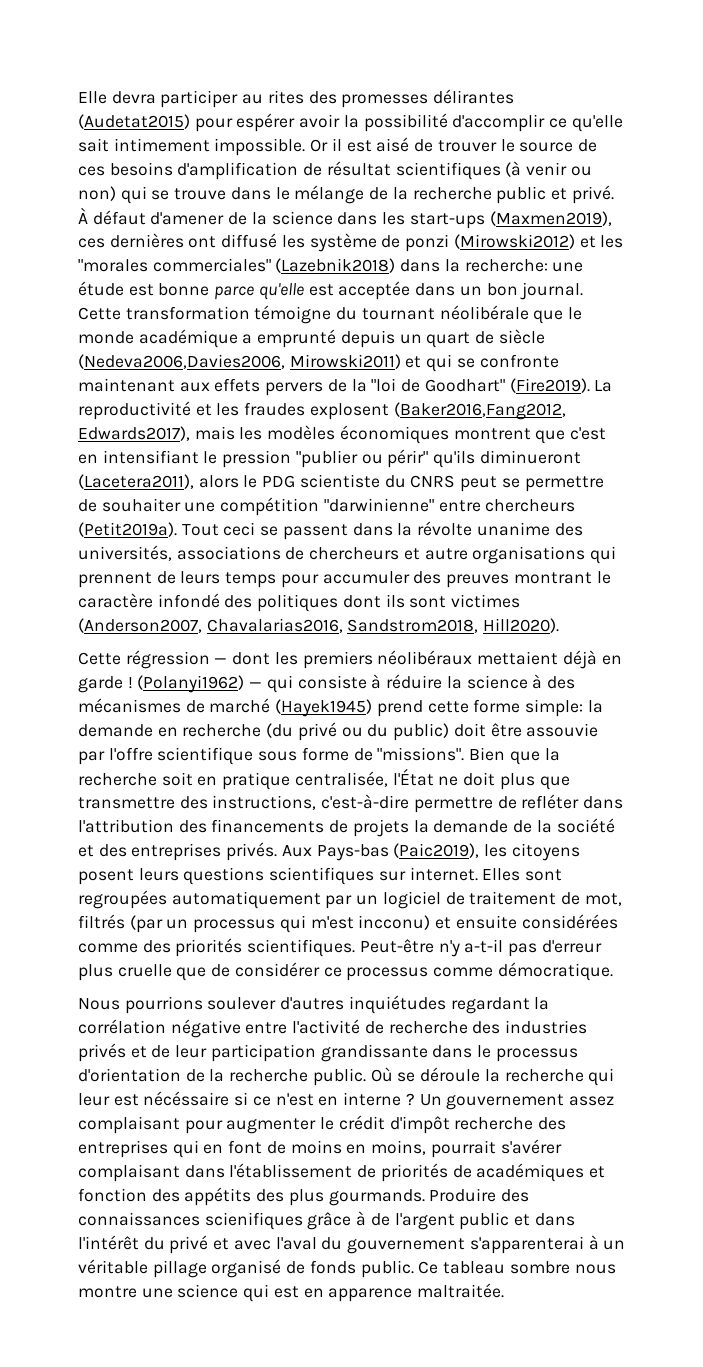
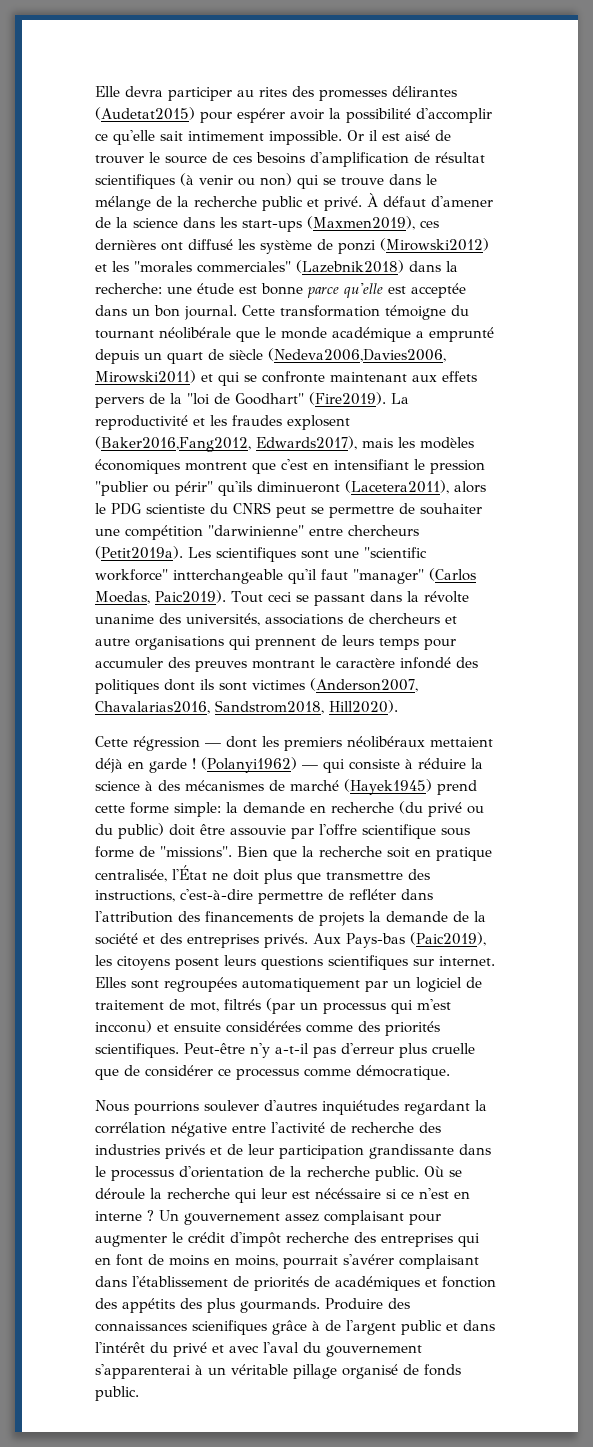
+ Les scientifiques sont une "scientific workforce" intterchangeable qu'il faut "manager" (Carlos Moedas, Paic2019).
- Tout ceci se passent dans la révolte unanime des universités, associations de chercheurs et autre organisations qui prennent de leurs temps pour accumuler des preuves montrant le caractère infondé des politiques dont ils sont victimes (Anderson2007, Chavalarias2016, Sandstrom2018, Hill2020).
+ Tout ceci se passant dans la révolte unanime des universités, associations de chercheurs et autre organisations qui prennent de leurs temps pour accumuler des preuves montrant le caractère infondé des politiques dont ils sont victimes (Anderson2007, Chavalarias2016, Sandstrom2018, Hill2020).
- Ce tableau sombre nous montre une science qui est en apparence maltraitée.

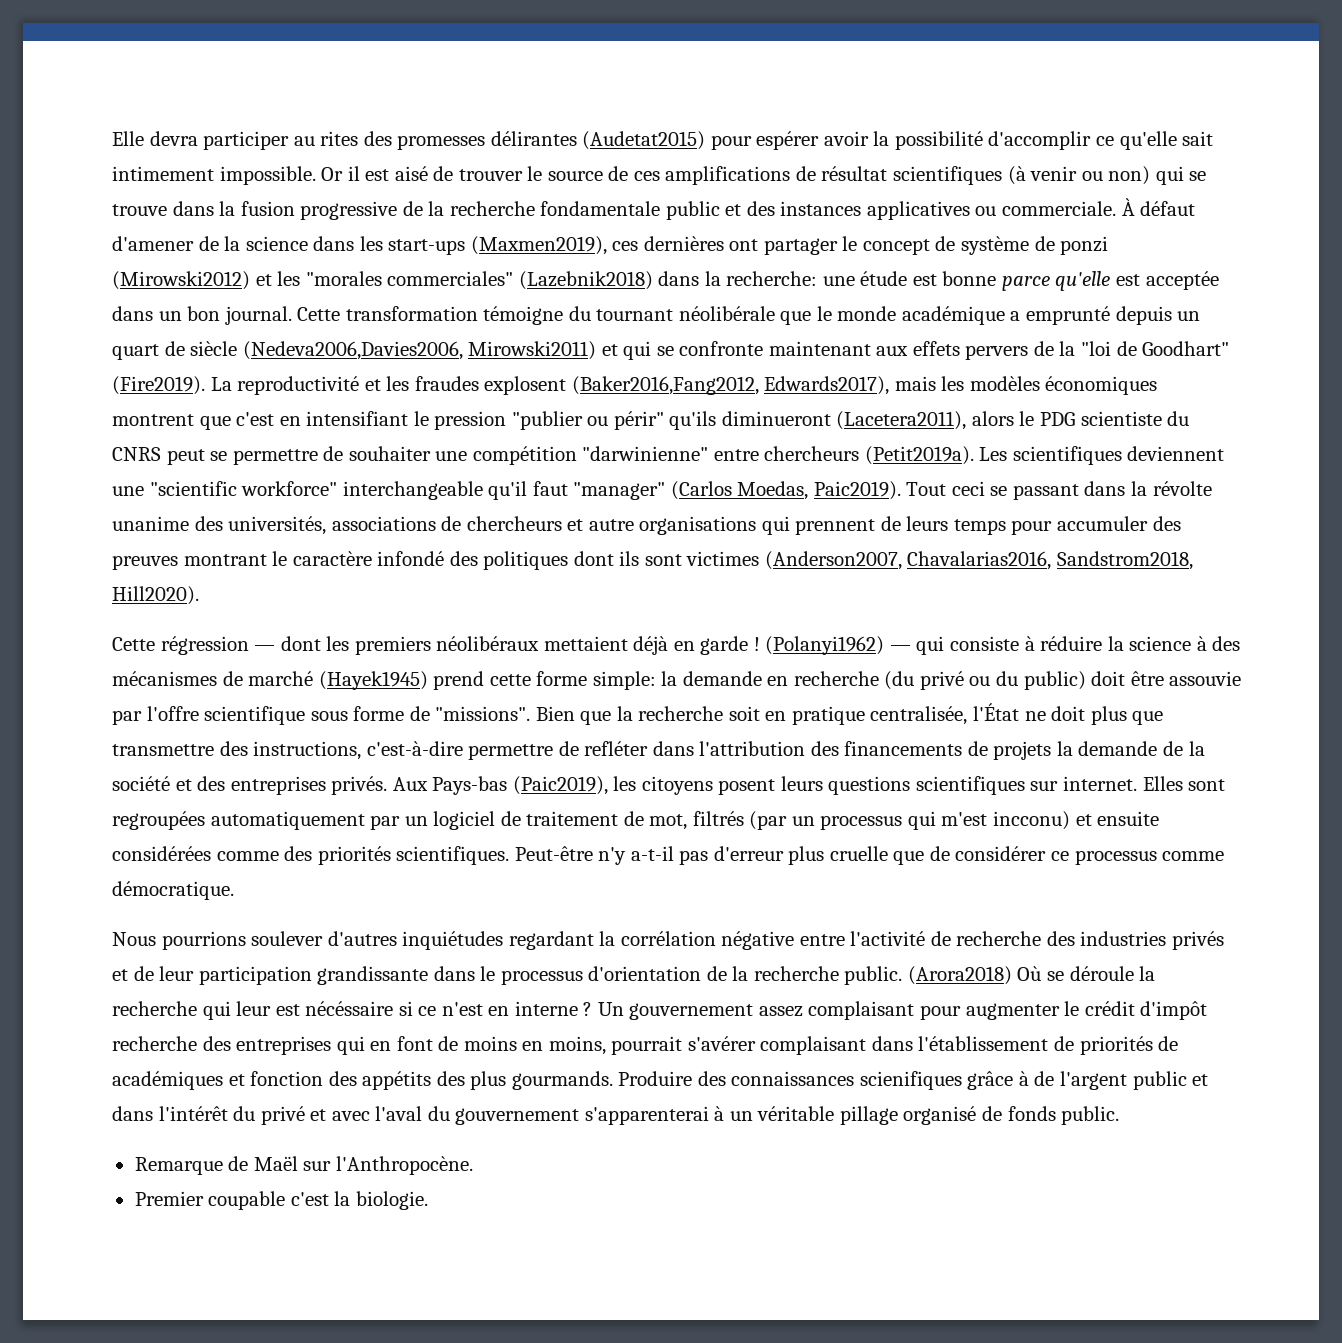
- Or il est aisé de trouver le source de ces besoins d'amplification de résultat scientifiques (à venir ou non) qui se trouve dans le mélange de la recherche public et privé.
+ Or il est aisé de trouver le source de ces amplifications de résultat scientifiques (à venir ou non) qui se trouve dans la fusion progressive de la recherche fondamentale public et des instances applicatives ou commerciale.
- À défaut d'amener de la science dans les start-ups (Maxmen2019), ces dernières ont diffusé les système de ponzi (Mirowski2012) et les "morales commerciales" (Lazebnik2018) dans la recherche: une étude est bonne parce qu'elle est acceptée dans un bon journal.
+ À défaut d'amener de la science dans les start-ups (Maxmen2019), ces dernières ont partager le concept de système de ponzi (Mirowski2012) et les "morales commerciales" (Lazebnik2018) dans la recherche: une étude est bonne parce qu'elle est acceptée dans un bon journal.
- Les scientifiques sont une "scientific workforce" intterchangeable qu'il faut "manager" (Carlos Moedas, Paic2019).
+ Les scientifiques deviennent une "scientific workforce" interchangeable qu'il faut "manager" (Carlos Moedas, Paic2019).
- Où se déroule la recherche qui leur est nécéssaire si ce n'est en interne ?
+ (Arora2018) Où se déroule la recherche qui leur est nécéssaire si ce n'est en interne ?
+ Remarque de Maël sur l'Anthropocène.
+ Premier coupable c'est la biologie.

